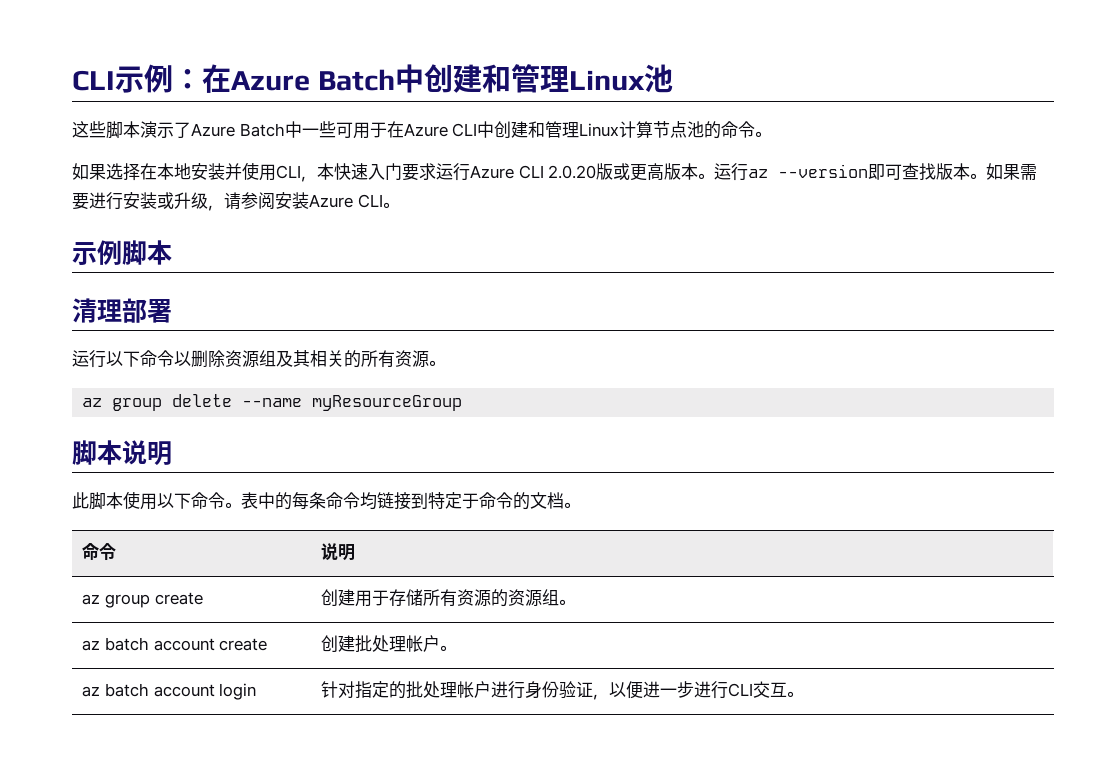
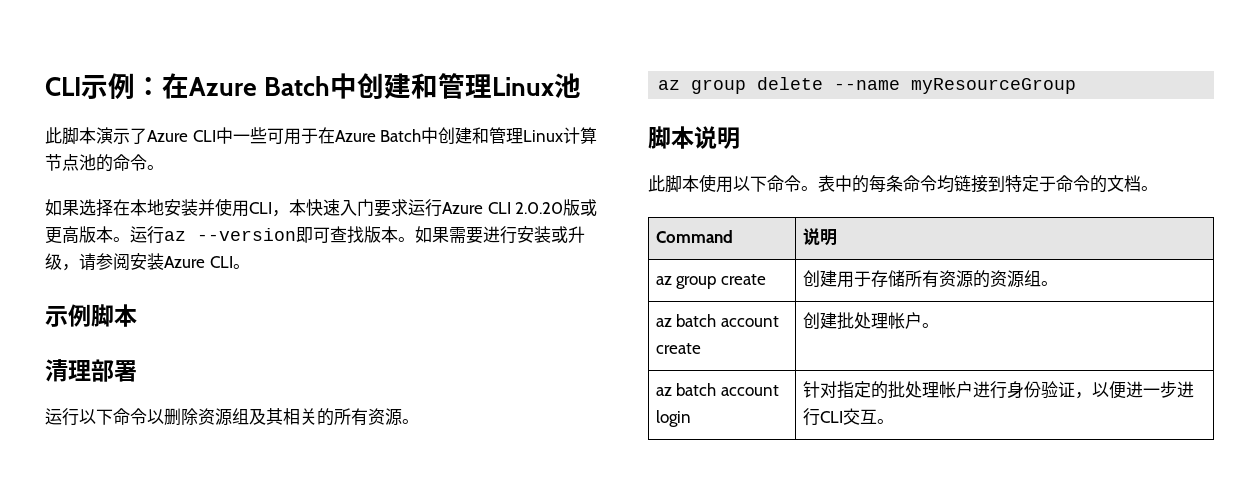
- 这些脚本演示了Azure Batch中一些可用于在Azure CLI中创建和管理Linux计算节点池的命令。
+ 此脚本演示了Azure CLI中一些可用于在Azure Batch中创建和管理Linux计算节点池的命令。
- 命令 | 说明
+ Command | 说明

